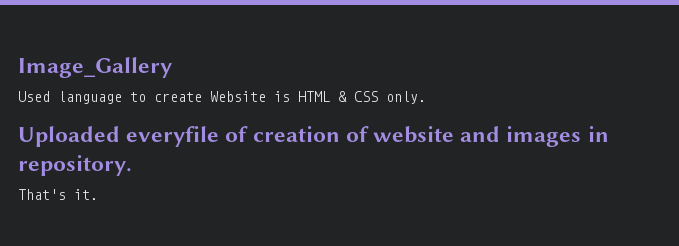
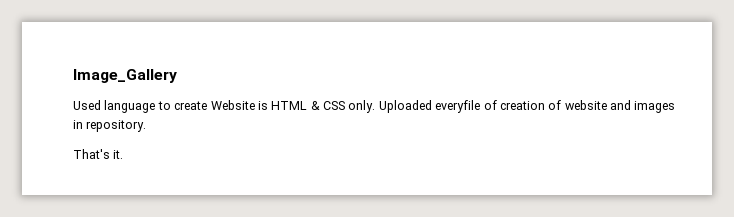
- Used language to create Website is HTML & CSS only.
- Uploaded everyfile of creation of website and images in repository.
+ Used language to create Website is HTML & CSS only. Uploaded everyfile of creation of website and images in repository.

